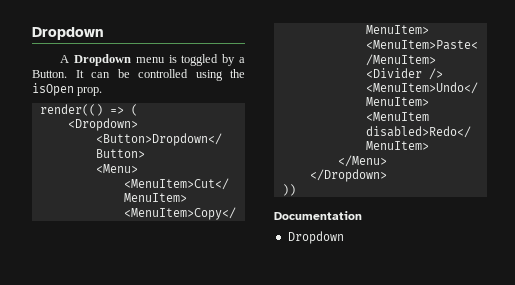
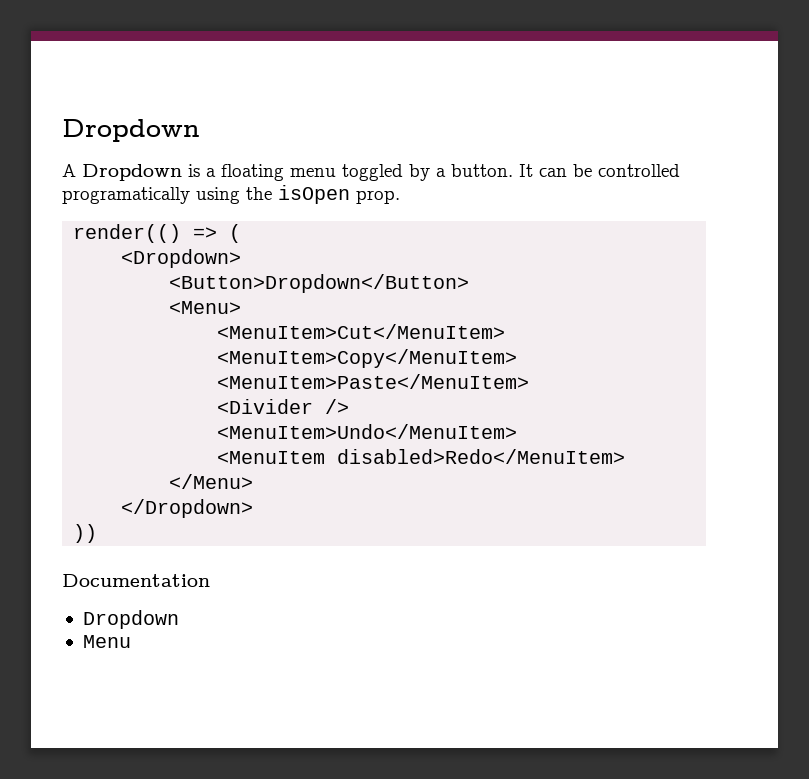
- A Dropdown menu is toggled by a Button.
+ A Dropdown is a floating menu toggled by a button.
- It can be controlled using the isOpen prop.
+ It can be controlled programatically using the isOpen prop.
+ Menu

